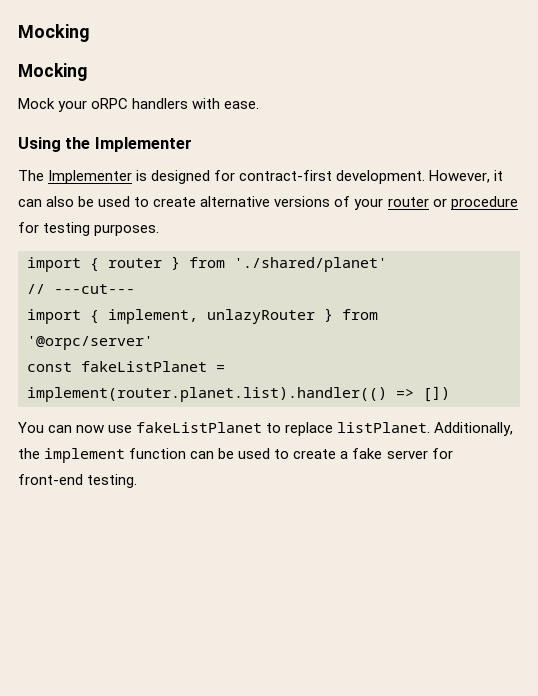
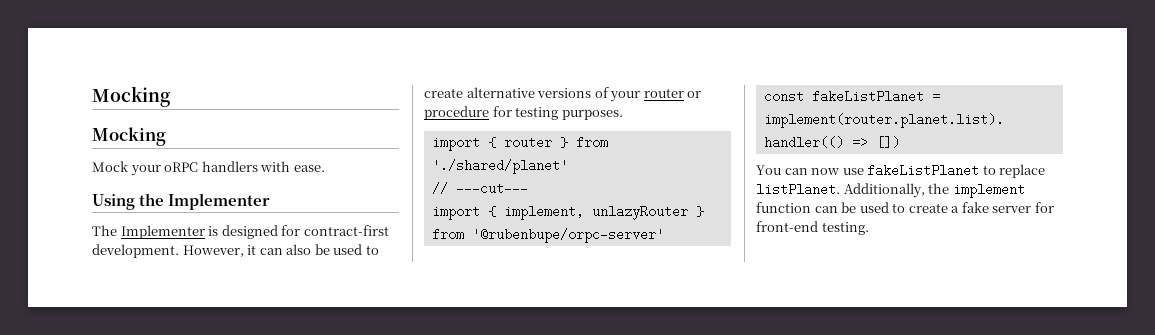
- import { implement, unlazyRouter } from '@orpc/server'
+ import { implement, unlazyRouter } from '@rubenbupe/orpc-server'

